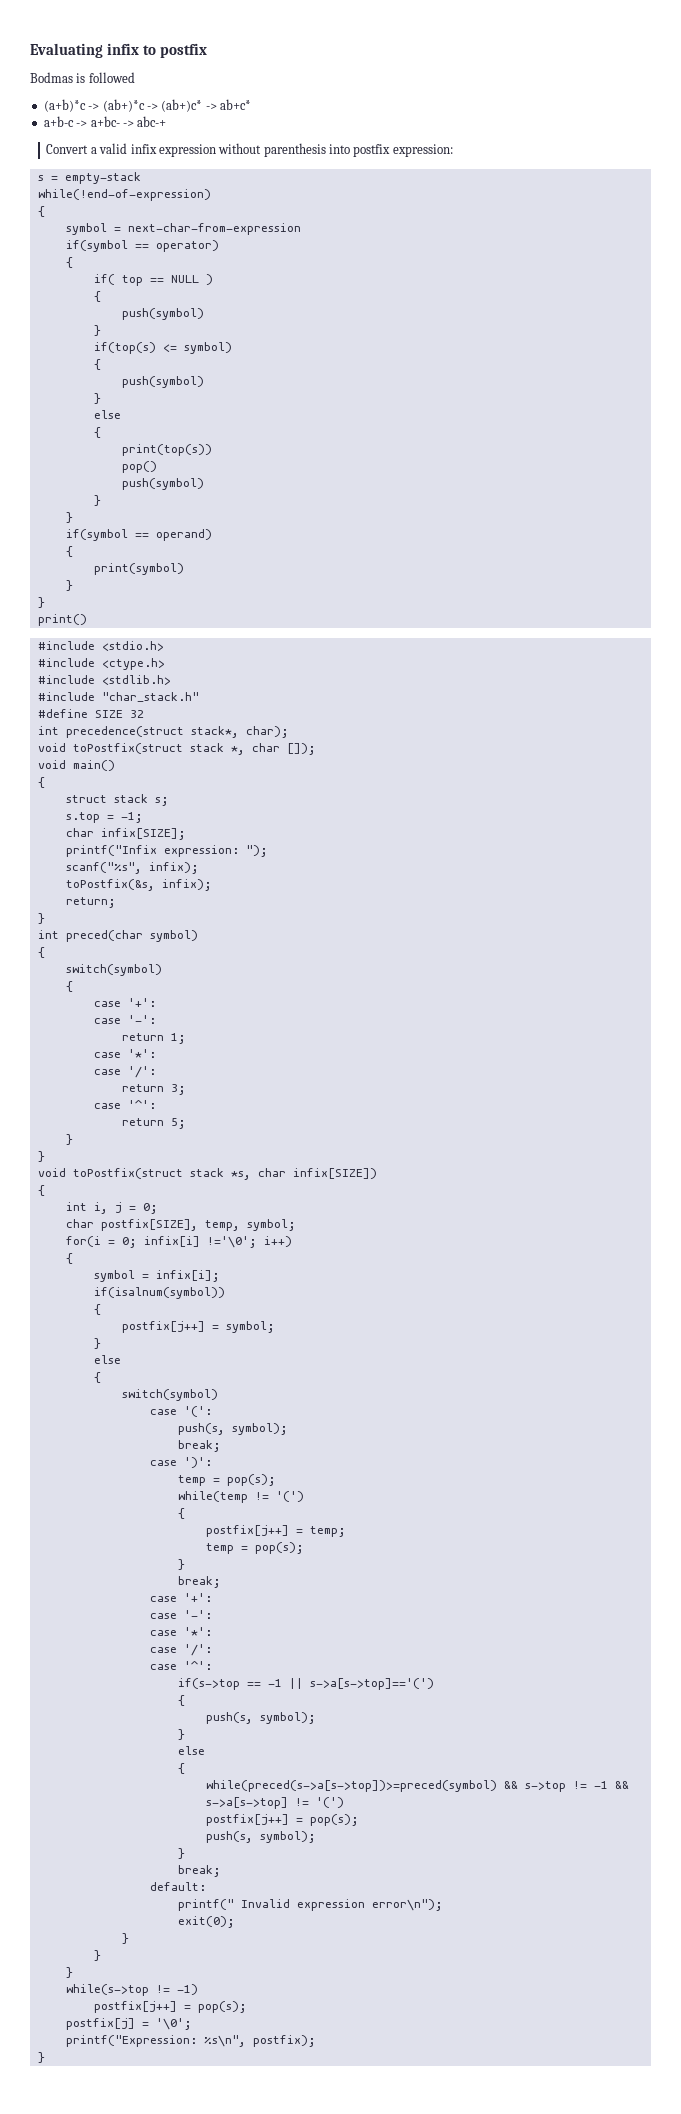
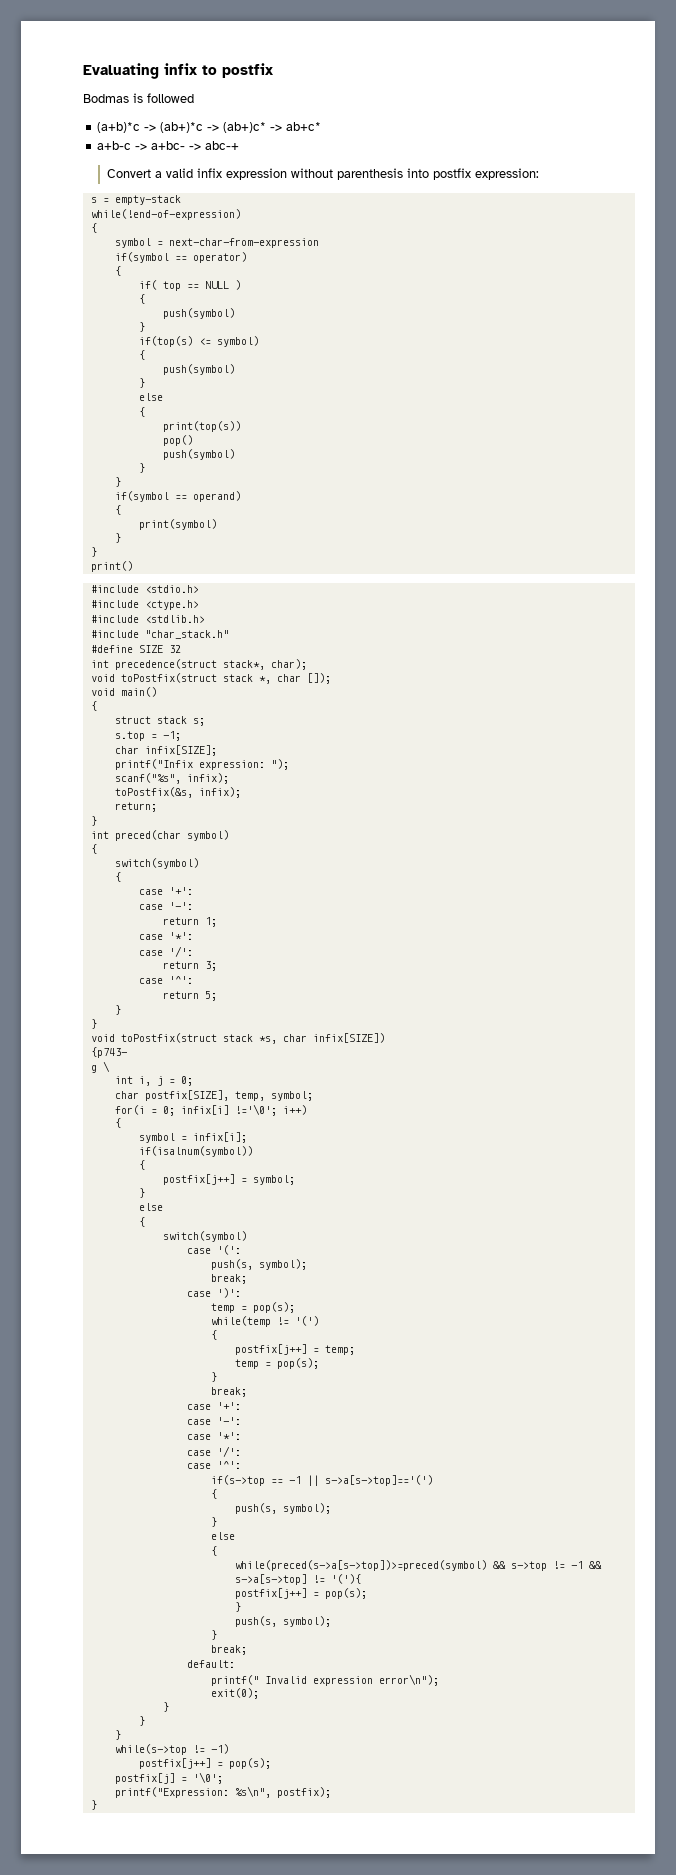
  void toPostfix(struct stack *s, char infix[SIZE])
- {
+ {p743-
+ g \
- while(preced(s->a[s->top])>=preced(symbol) && s->top != -1 && s->a[s->top] != '(')
+ while(preced(s->a[s->top])>=preced(symbol) && s->top != -1 && s->a[s->top] != '('){
  postfix[j++] = pop(s);
+ }

